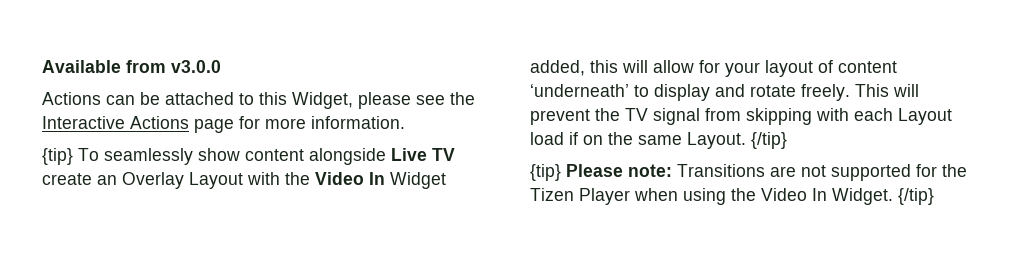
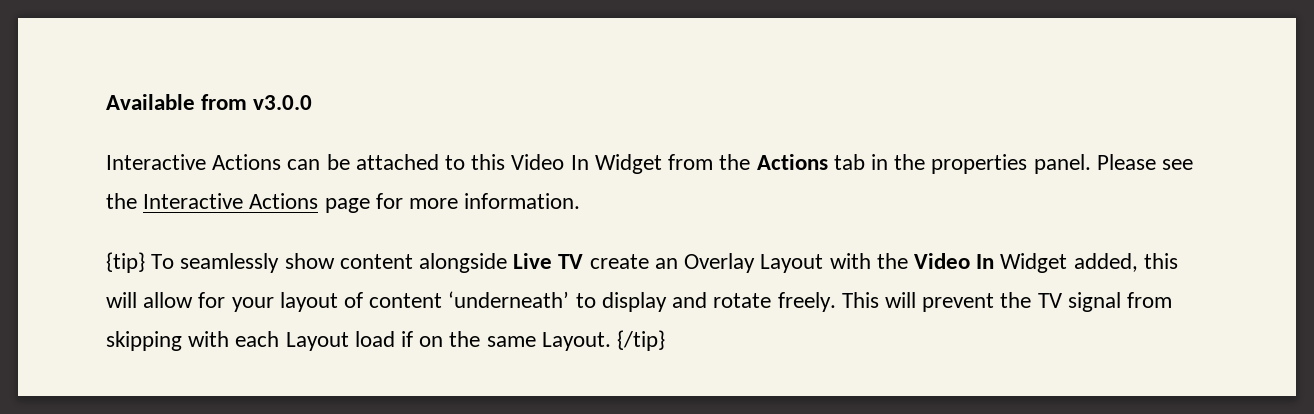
- Actions can be attached to this Widget, please see the Interactive Actions page for more information.
+ Interactive Actions can be attached to this Video In Widget from the Actions tab in the properties panel. Please see the Interactive Actions page for more information.
- {tip} Please note: Transitions are not supported for the Tizen Player when using the Video In Widget. {/tip}

